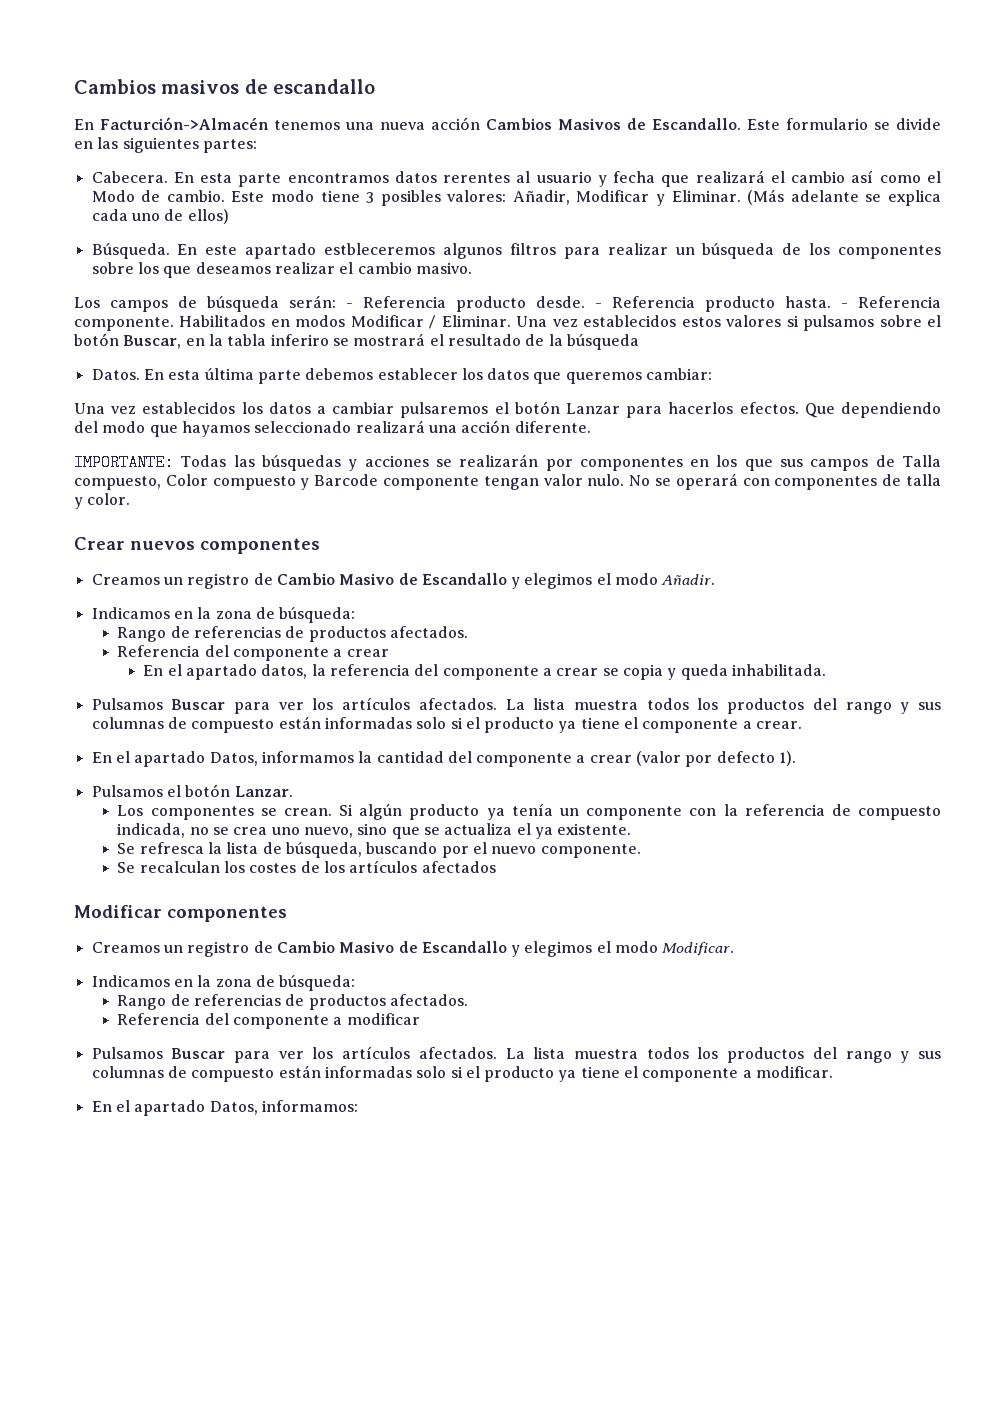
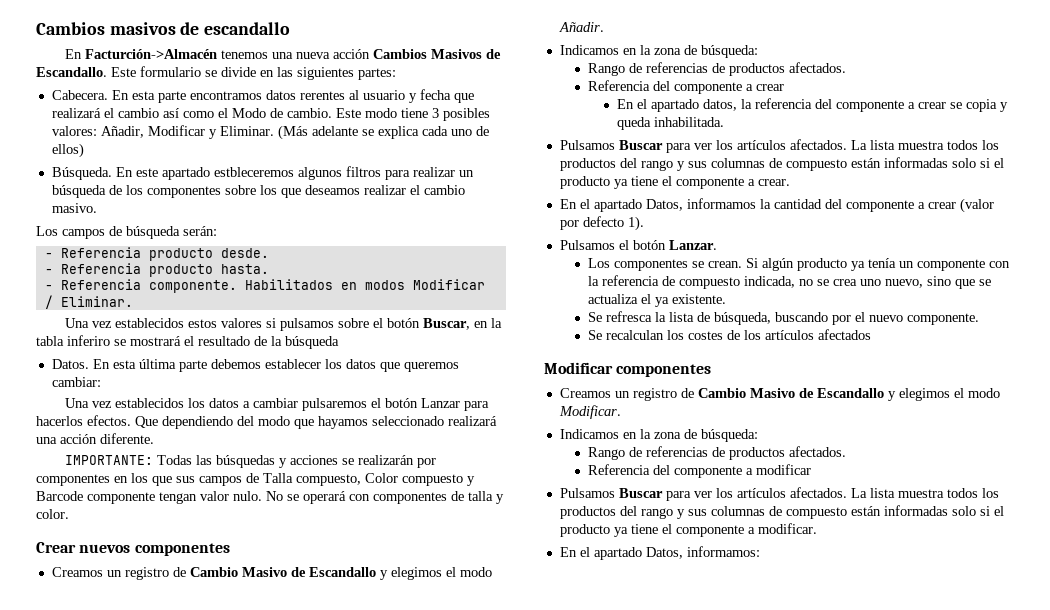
- Los campos de búsqueda serán: - Referencia producto desde. - Referencia producto hasta. - Referencia componente.
+ Los campos de búsqueda serán:
+ - Referencia producto desde.
+ - Referencia producto hasta.
+ - Referencia componente.
- Habilitados en modos Modificar / Eliminar. Una vez establecidos estos valores si pulsamos sobre el botón Buscar, en la tabla inferiro se mostrará el resultado de la búsqueda
+ Habilitados en modos Modificar / Eliminar.
+ Una vez establecidos estos valores si pulsamos sobre el botón Buscar, en la tabla inferiro se mostrará el resultado de la búsqueda

